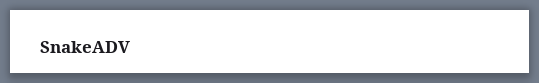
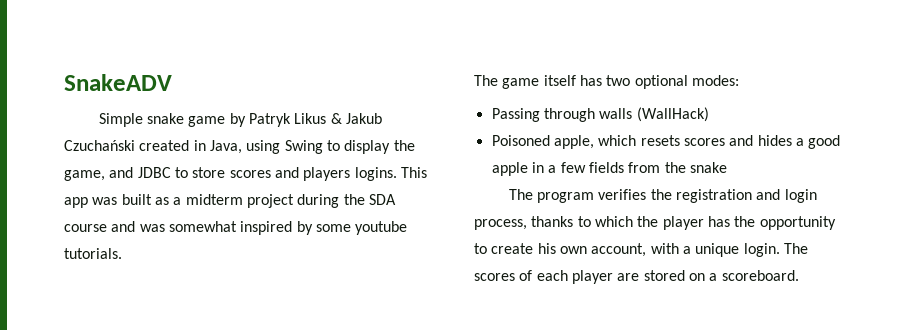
+ Simple snake game by Patryk Likus & Jakub Czuchański created in Java, using Swing to display the game, and JDBC to store scores and players logins. This app was built as a midterm project during the SDA course and was somewhat inspired by some youtube tutorials.
+ The game itself has two optional modes:
+ Passing through walls (WallHack)
+ Poisoned apple, which resets scores and hides a good apple in a few fields from the snake
+ The program verifies the registration and login process, thanks to which the player has the opportunity to create his own account, with a unique login. The scores of each player are stored on a scoreboard.

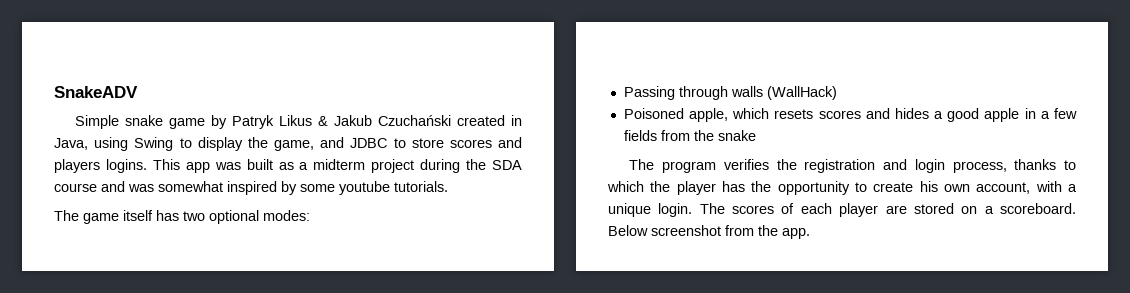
+ Below screenshot from the app.

